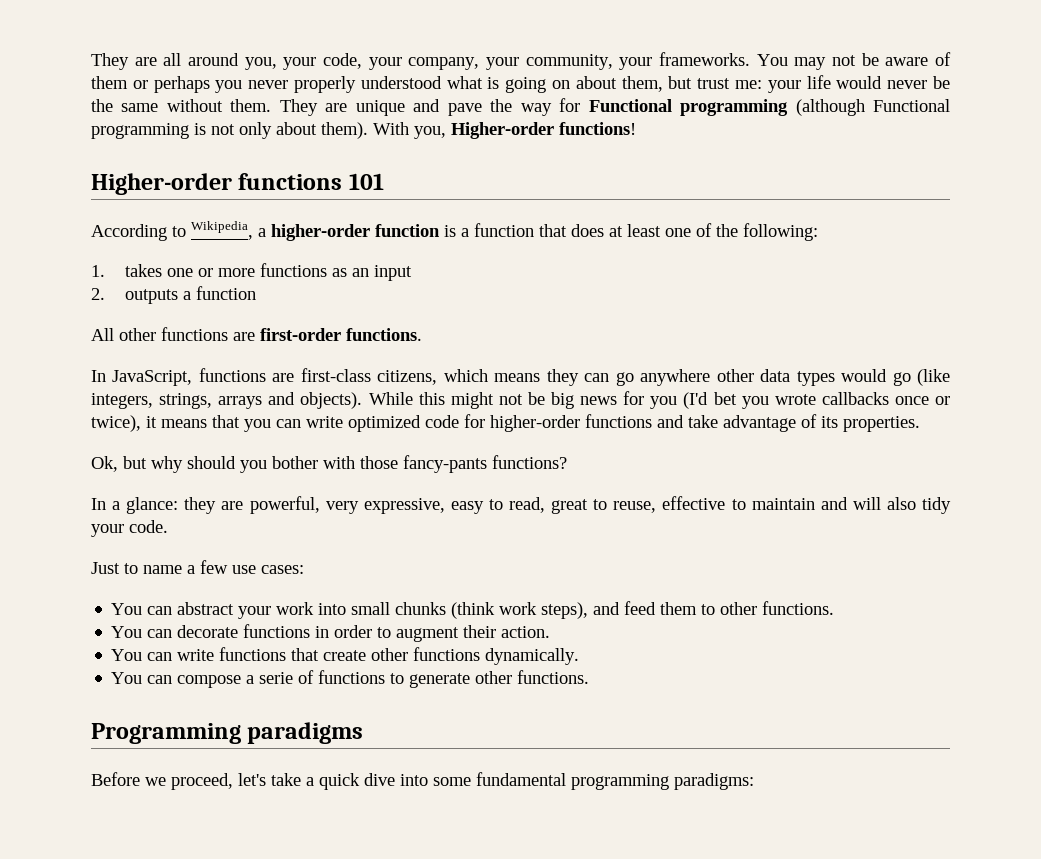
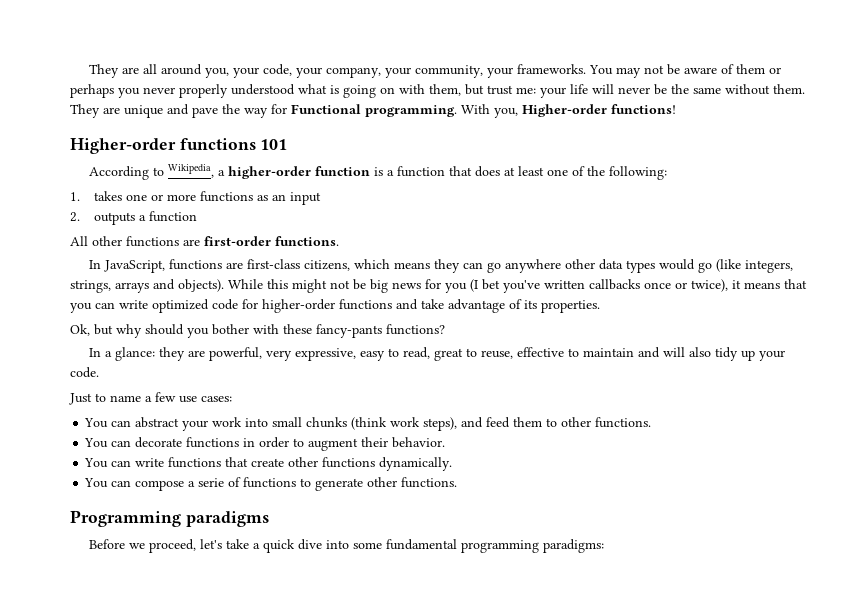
- You may not be aware of them or perhaps you never properly understood what is going on about them, but trust me: your life would never be the same without them.
+ You may not be aware of them or perhaps you never properly understood what is going on with them, but trust me: your life will never be the same without them.
- They are unique and pave the way for Functional programming (although Functional programming is not only about them).
+ They are unique and pave the way for Functional programming.
- While this might not be big news for you (I'd bet you wrote callbacks once or twice), it means that you can write optimized code for higher-order functions and take advantage of its properties.
+ While this might not be big news for you (I bet you've written callbacks once or twice), it means that you can write optimized code for higher-order functions and take advantage of its properties.
- Ok, but why should you bother with those fancy-pants functions?
+ Ok, but why should you bother with these fancy-pants functions?
- In a glance: they are powerful, very expressive, easy to read, great to reuse, effective to maintain and will also tidy your code.
+ In a glance: they are powerful, very expressive, easy to read, great to reuse, effective to maintain and will also tidy up your code.
- You can decorate functions in order to augment their action.
+ You can decorate functions in order to augment their behavior.

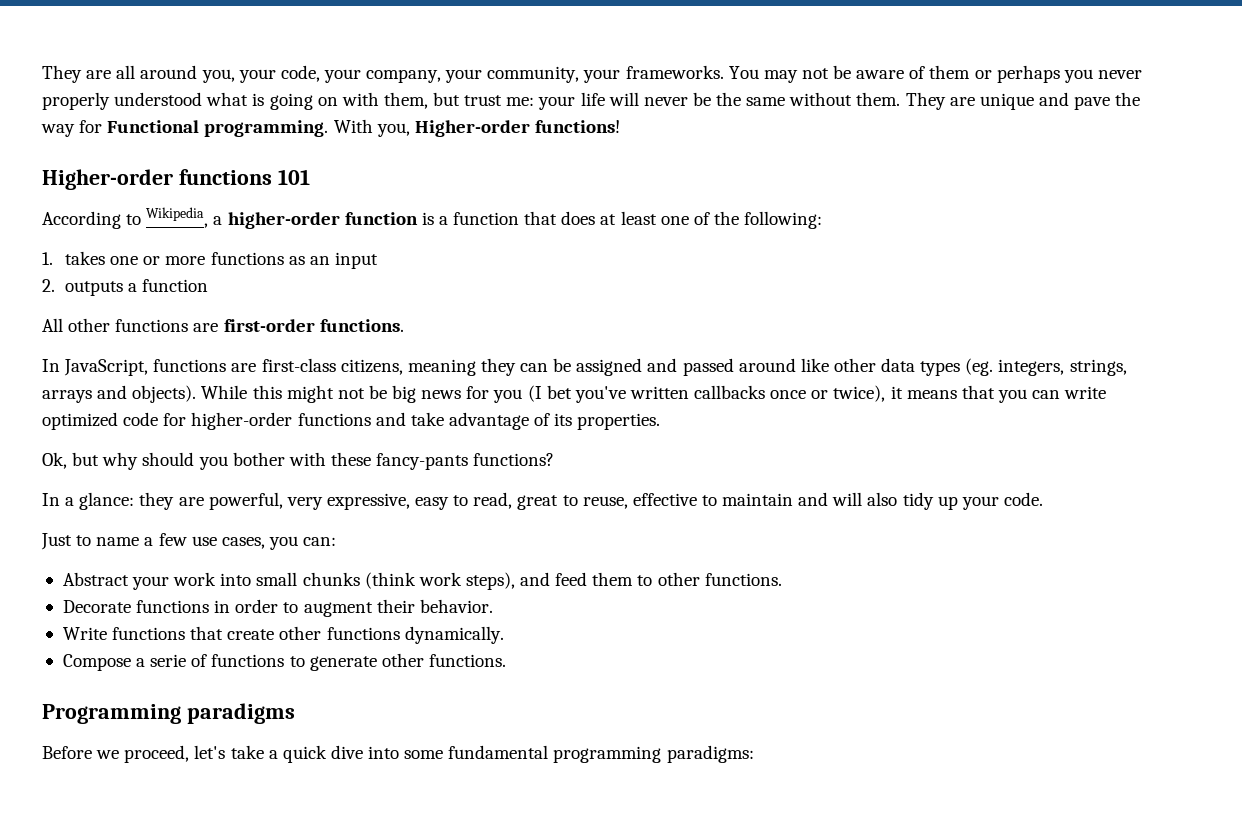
- In JavaScript, functions are first-class citizens, which means they can go anywhere other data types would go (like integers, strings, arrays and objects).
+ In JavaScript, functions are first-class citizens, meaning they can be assigned and passed around like other data types (eg. integers, strings, arrays and objects).
- Just to name a few use cases:
- You can abstract your work into small chunks (think work steps), and feed them to other functions.
+ Just to name a few use cases, you can:
+ Abstract your work into small chunks (think work steps), and feed them to other functions.
- You can decorate functions in order to augment their behavior.
+ Decorate functions in order to augment their behavior.
- You can write functions that create other functions dynamically.
+ Write functions that create other functions dynamically.
- You can compose a serie of functions to generate other functions.
+ Compose a serie of functions to generate other functions.

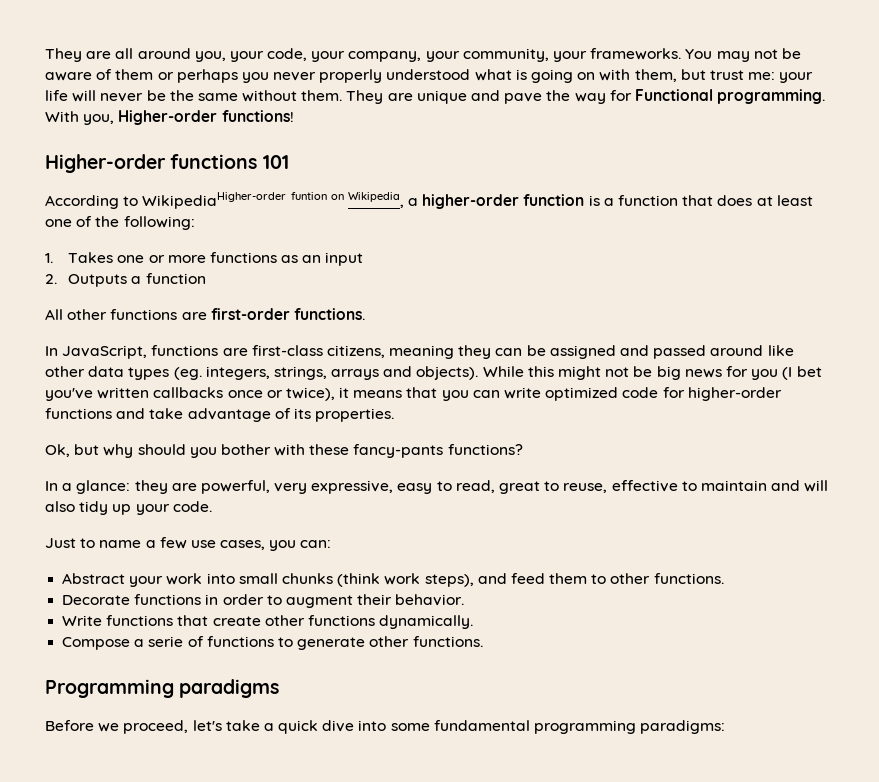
- According to Wikipedia, a higher-order function is a function that does at least one of the following:
+ According to WikipediaHigher-order funtion on Wikipedia, a higher-order function is a function that does at least one of the following:
- 1. takes one or more functions as an input
+ 1. Takes one or more functions as an input
- 2. outputs a function
+ 2. Outputs a function

